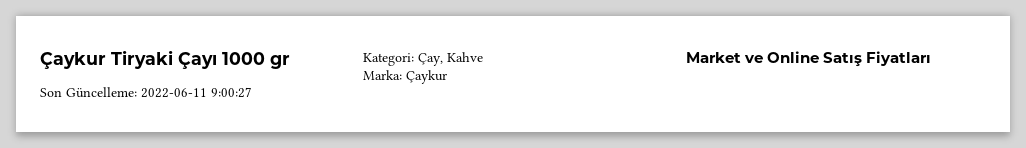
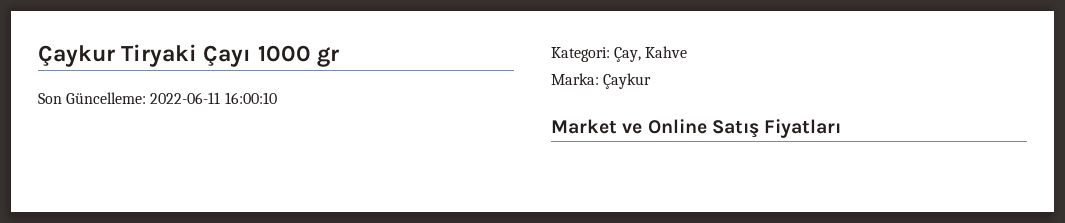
- Son Güncelleme: 2022-06-11 9:00:27
+ Son Güncelleme: 2022-06-11 16:00:10

